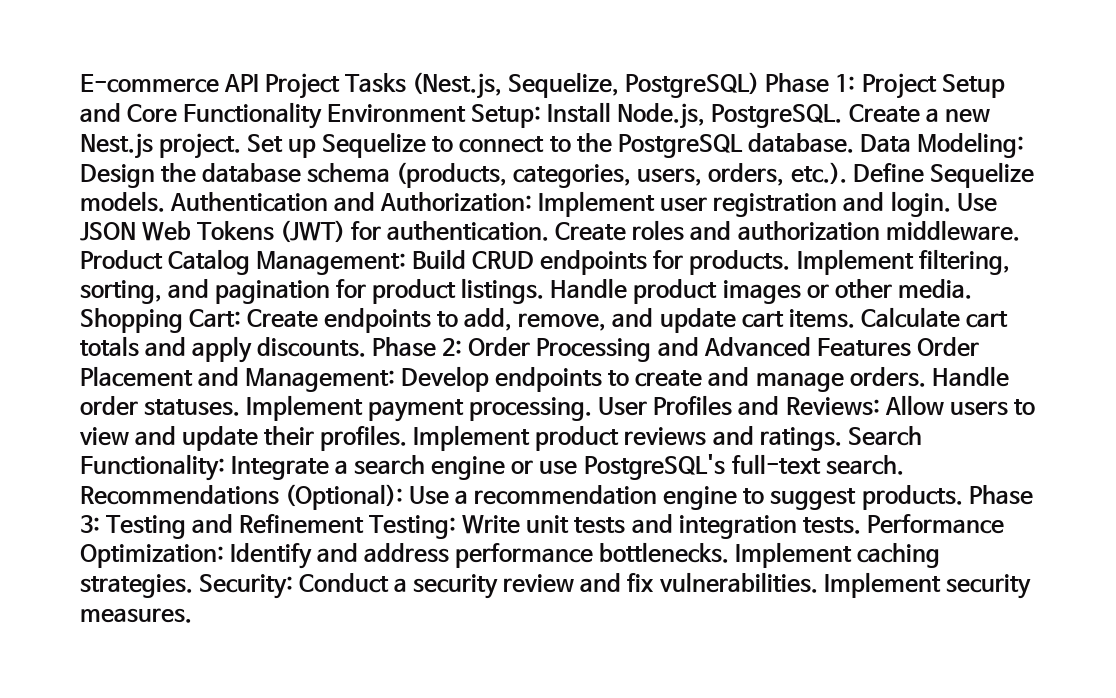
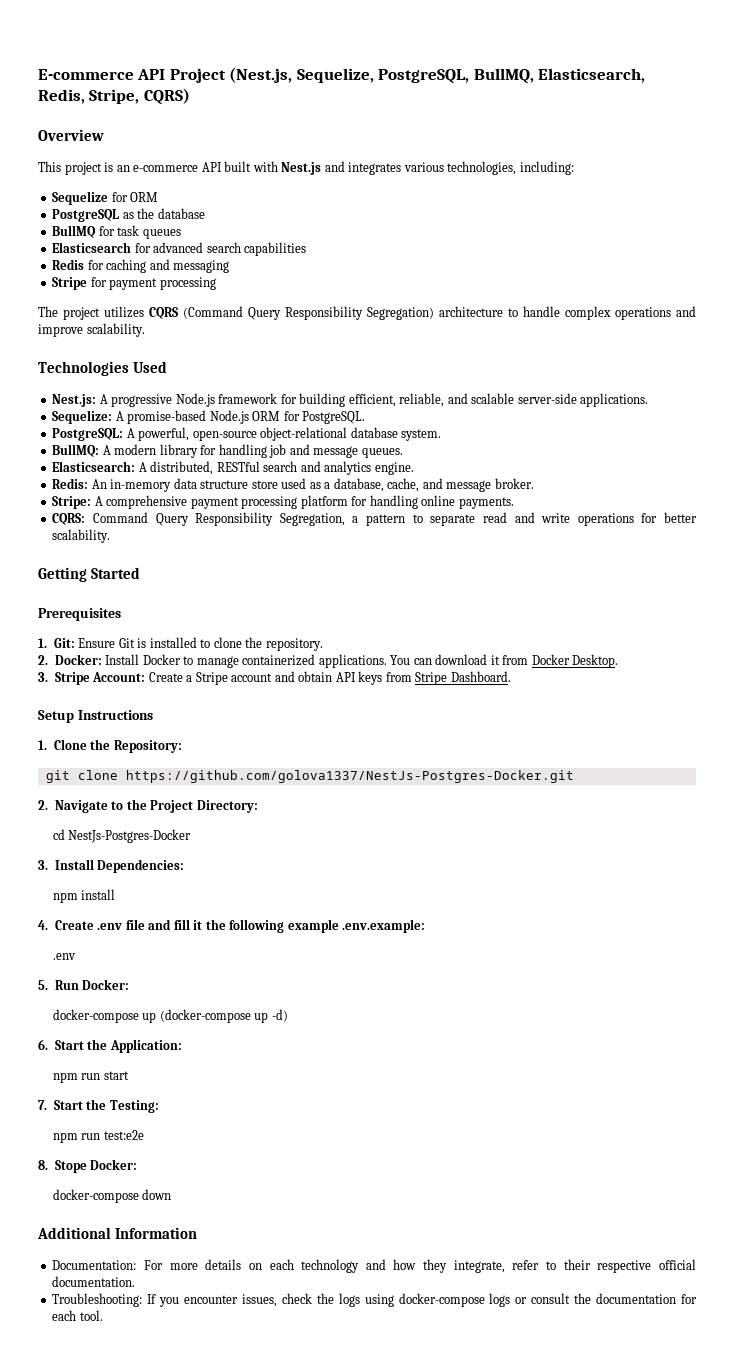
- E-commerce API Project Tasks (Nest.js, Sequelize, PostgreSQL) Phase 1: Project Setup and Core Functionality Environment Setup: Install Node.js, PostgreSQL. Create a new Nest.js project. Set up Sequelize to connect to the PostgreSQL database. Data Modeling: Design the database schema (products, categories, users, orders, etc.). Define Sequelize models. Authentication and Authorization: Implement user registration and login. Use JSON Web Tokens (JWT) for authentication. Create roles and authorization middleware. Product Catalog Management: Build CRUD endpoints for products. Implement filtering, sorting, and pagination for product listings. Handle product images or other media. Shopping Cart: Create endpoints to add, remove, and update cart items. Calculate cart totals and apply discounts. Phase 2: Order Processing and Advanced Features Order Placement and Management: Develop endpoints to create and manage orders. Handle order statuses. Implement payment processing. User Profiles and Reviews: Allow users to view and update their profiles. Implement product reviews and ratings. Search Functionality: Integrate a search engine or use PostgreSQL's full-text search. Recommendations (Optional): Use a recommendation engine to suggest products. Phase 3: Testing and Refinement Testing: Write unit tests and integration tests. Performance Optimization: Identify and address performance bottlenecks. Implement caching strategies. Security: Conduct a security review and fix vulnerabilities. Implement security measures.
+ E-commerce API Project (Nest.js, Sequelize, PostgreSQL, BullMQ, Elasticsearch, Redis, Stripe, CQRS)
+ Overview
+ This project is an e-commerce API built with Nest.js and integrates various technologies, including:
+ Sequelize for ORM
+ PostgreSQL as the database
+ BullMQ for task queues
+ Elasticsearch for advanced search capabilities
+ Redis for caching and messaging
+ Stripe for payment processing
+ The project utilizes CQRS (Command Query Responsibility Segregation) architecture to handle complex operations and improve scalability.
+ Technologies Used
+ Nest.js: A progressive Node.js framework for building efficient, reliable, and scalable server-side applications.
+ Sequelize: A promise-based Node.js ORM for PostgreSQL.
+ PostgreSQL: A powerful, open-source object-relational database system.
+ BullMQ: A modern library for handling job and message queues.
+ Elasticsearch: A distributed, RESTful search and analytics engine.
+ Redis: An in-memory data structure store used as a database, cache, and message broker.
+ Stripe: A comprehensive payment processing platform for handling online payments.
+ CQRS: Command Query Responsibility Segregation, a pattern to separate read and write operations for better scalability.
+ Getting Started
+ Prerequisites
+ 1. Git: Ensure Git is installed to clone the repository.
+ 2. Docker: Install Docker to manage containerized applications. You can download it from Docker Desktop.
+ 3. Stripe Account: Create a Stripe account and obtain API keys from Stripe Dashboard.
+ Setup Instructions
+ 1. Clone the Repository:
+ git clone https://github.com/golova1337/NestJs-Postgres-Docker.git
+ 2. Navigate to the Project Directory:
+ cd NestJs-Postgres-Docker
+ 3. Install Dependencies:
+ npm install
+ 4. Create .env file and fill it the following example .env.example:
+ .env
+ 5. Run Docker:
+ docker-compose up (docker-compose up -d)
+ 6. Start the Application:
+ npm run start
+ 7. Start the Testing:
+ npm run test:e2e
+ 8. Stope Docker:
+ docker-compose down
+ Additional Information
+ Documentation: For more details on each technology and how they integrate, refer to their respective official documentation.
+ Troubleshooting: If you encounter issues, check the logs using docker-compose logs or consult the documentation for each tool.

